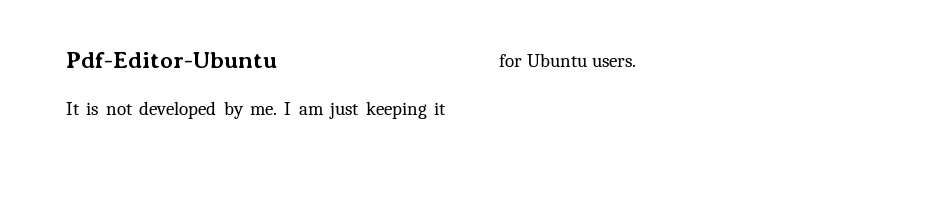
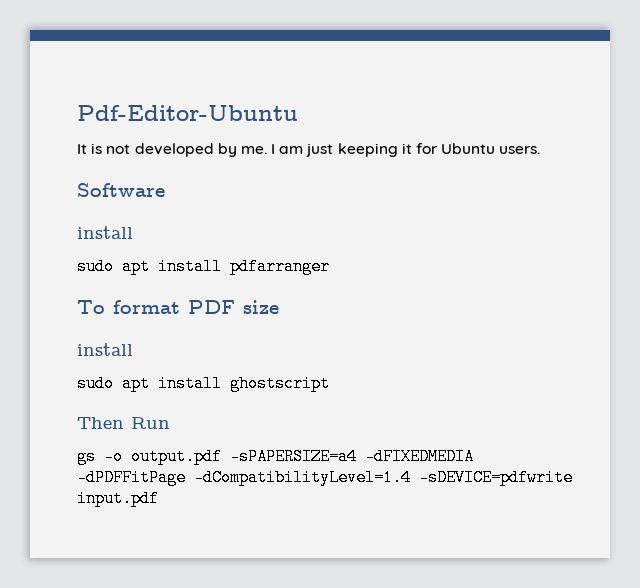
+ Software
+ install
+ sudo apt install pdfarranger
+ To format PDF size
+ install
+ sudo apt install ghostscript
+ Then Run
+ gs -o output.pdf -sPAPERSIZE=a4 -dFIXEDMEDIA -dPDFFitPage -dCompatibilityLevel=1.4 -sDEVICE=pdfwrite input.pdf

